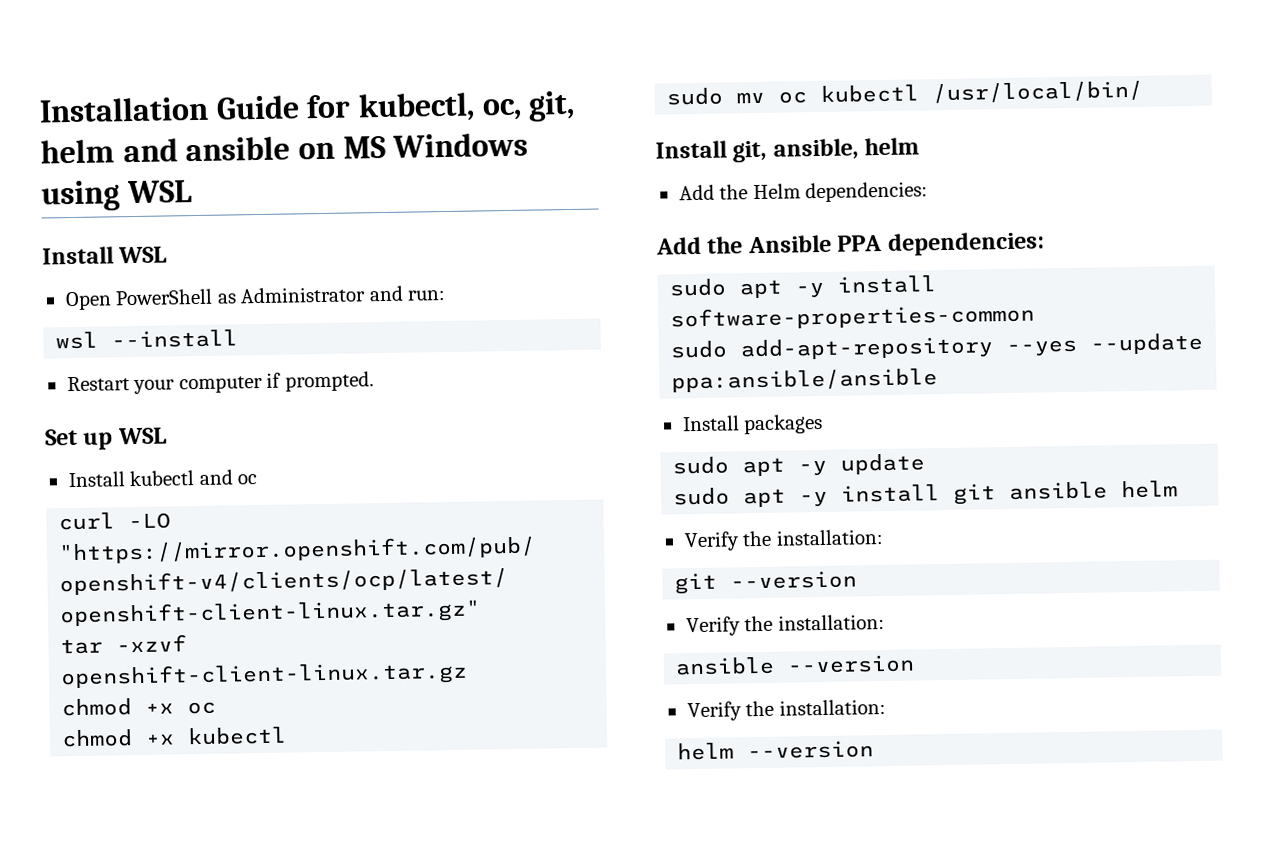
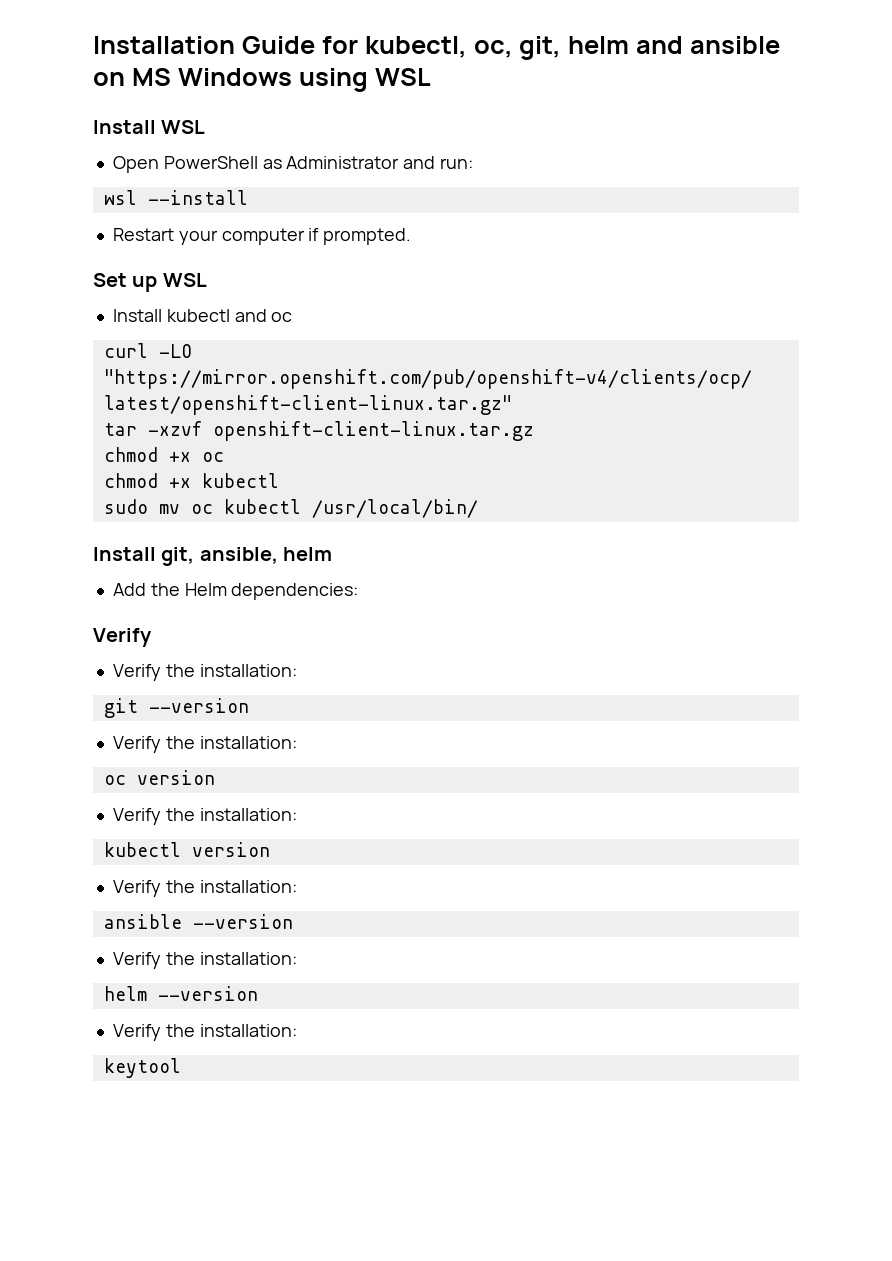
  Add the Helm dependencies:
- Add the Ansible PPA dependencies:
- sudo apt -y install software-properties-common
- sudo add-apt-repository --yes --update ppa:ansible/ansible
- Install packages
- sudo apt -y update
- sudo apt -y install git ansible helm
+ Verify
+ oc version
+ Verify the installation:
+ kubectl version
+ Verify the installation:
  helm --version
+ Verify the installation:
+ keytool

